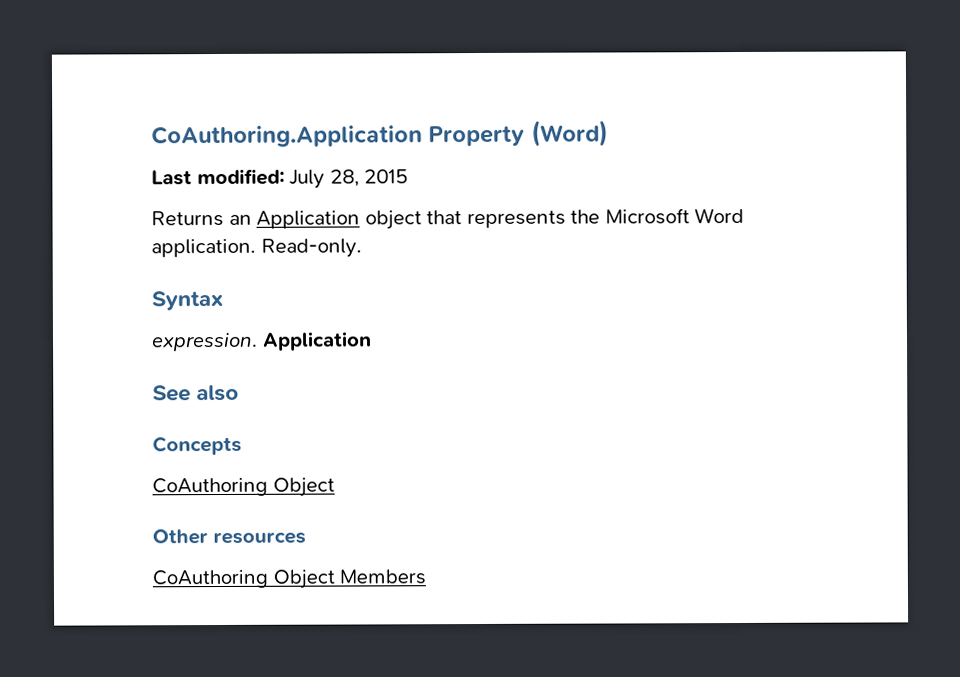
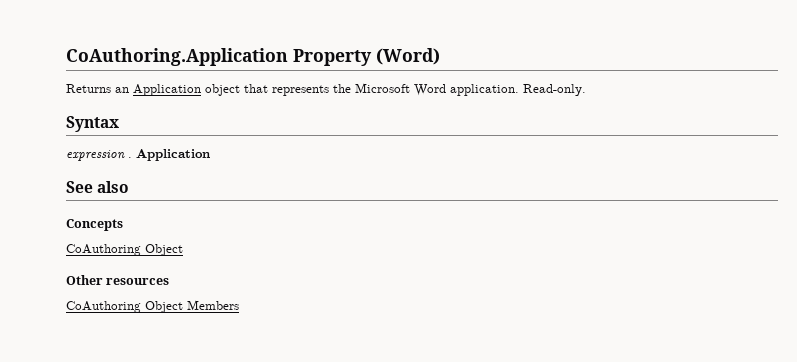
- Last modified: July 28, 2015
- expression.
+ expression .

